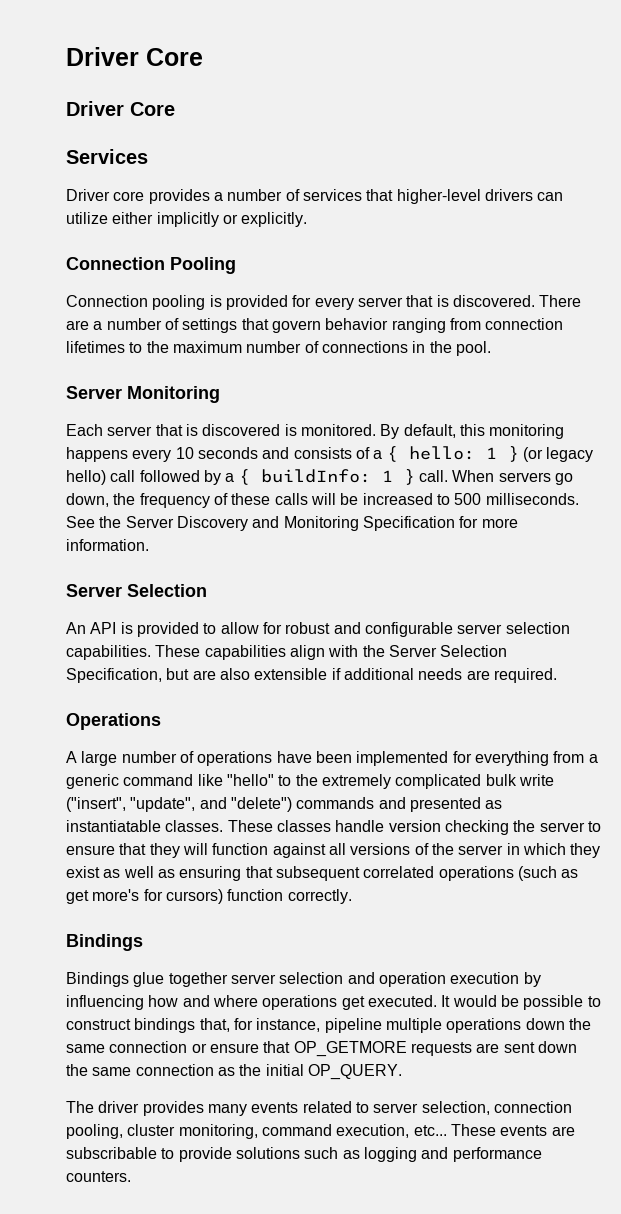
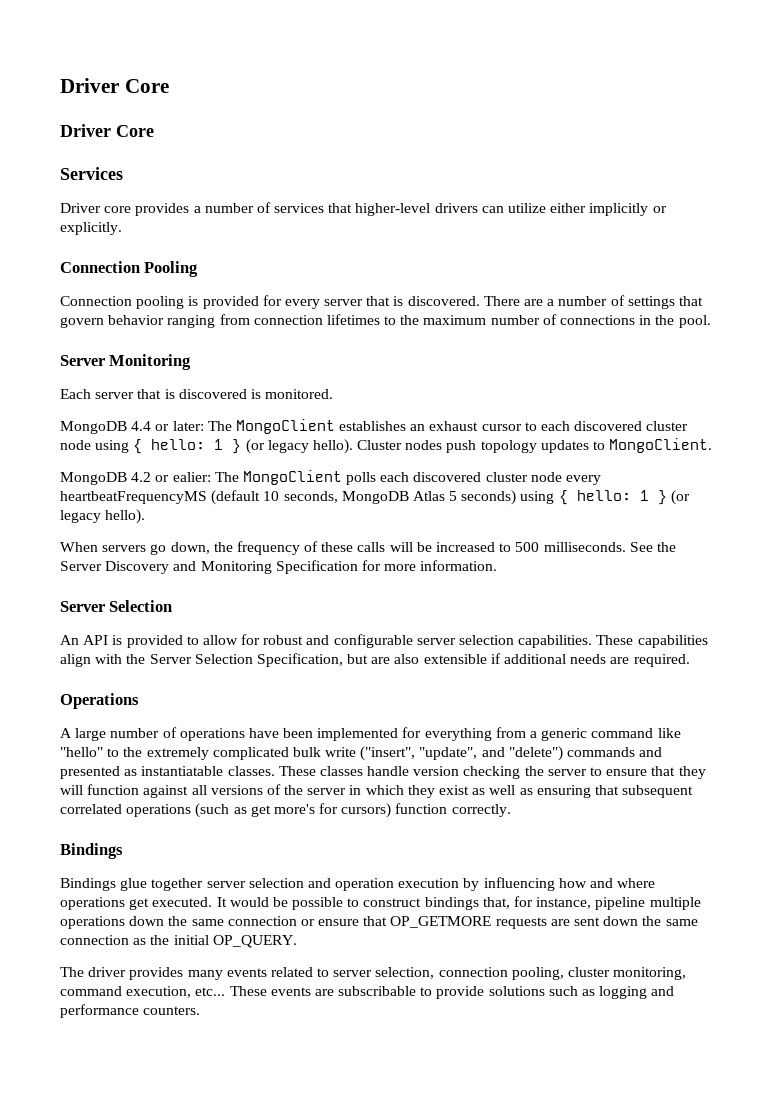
- Each server that is discovered is monitored. By default, this monitoring happens every 10 seconds and consists of a { hello: 1 } (or legacy hello) call followed by a { buildInfo: 1 } call. When servers go down, the frequency of these calls will be increased to 500 milliseconds.
+ Each server that is discovered is monitored.
+ MongoDB 4.4 or later: The MongoClient establishes an exhaust cursor to each discovered cluster node using { hello: 1 } (or legacy hello). Cluster nodes push topology updates to MongoClient.
+ MongoDB 4.2 or ealier: The MongoClient polls each discovered cluster node every heartbeatFrequencyMS (default 10 seconds, MongoDB Atlas 5 seconds) using { hello: 1 } (or legacy hello).
+ When servers go down, the frequency of these calls will be increased to 500 milliseconds.

